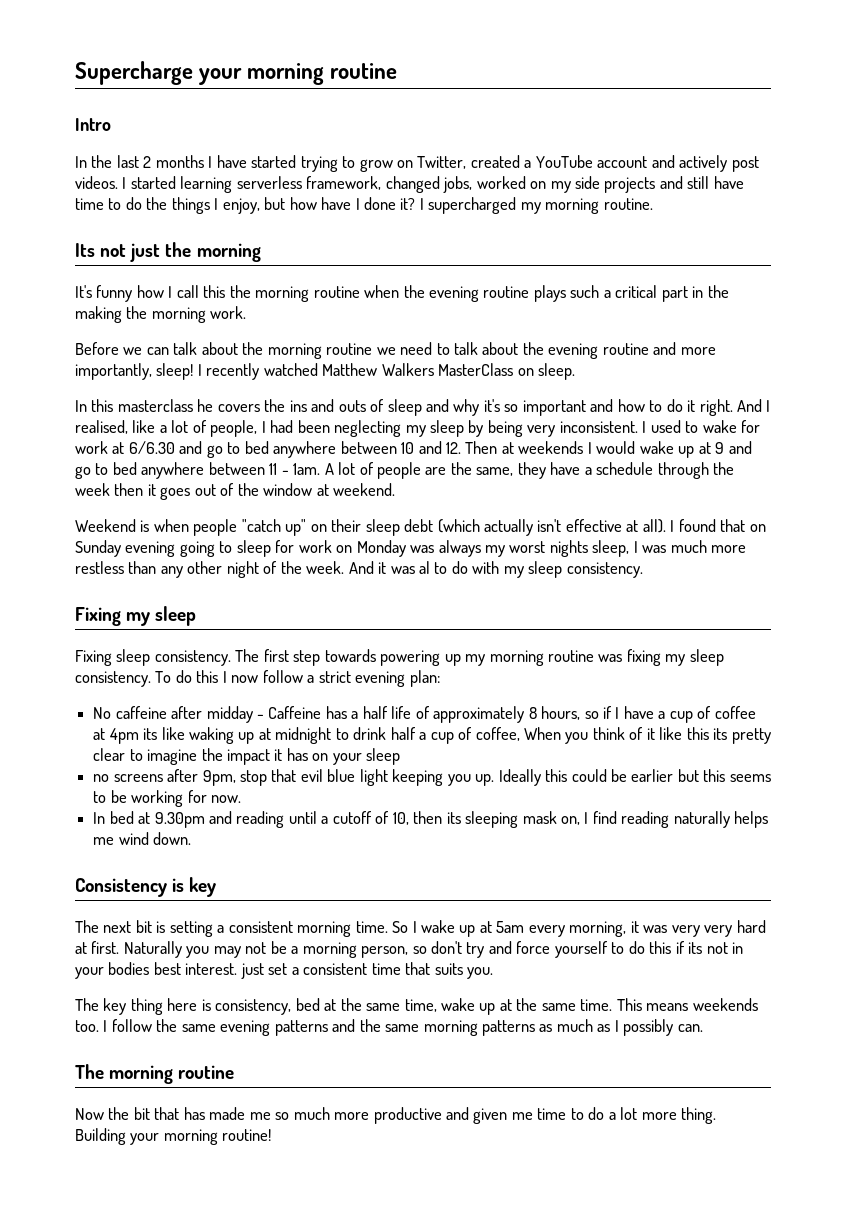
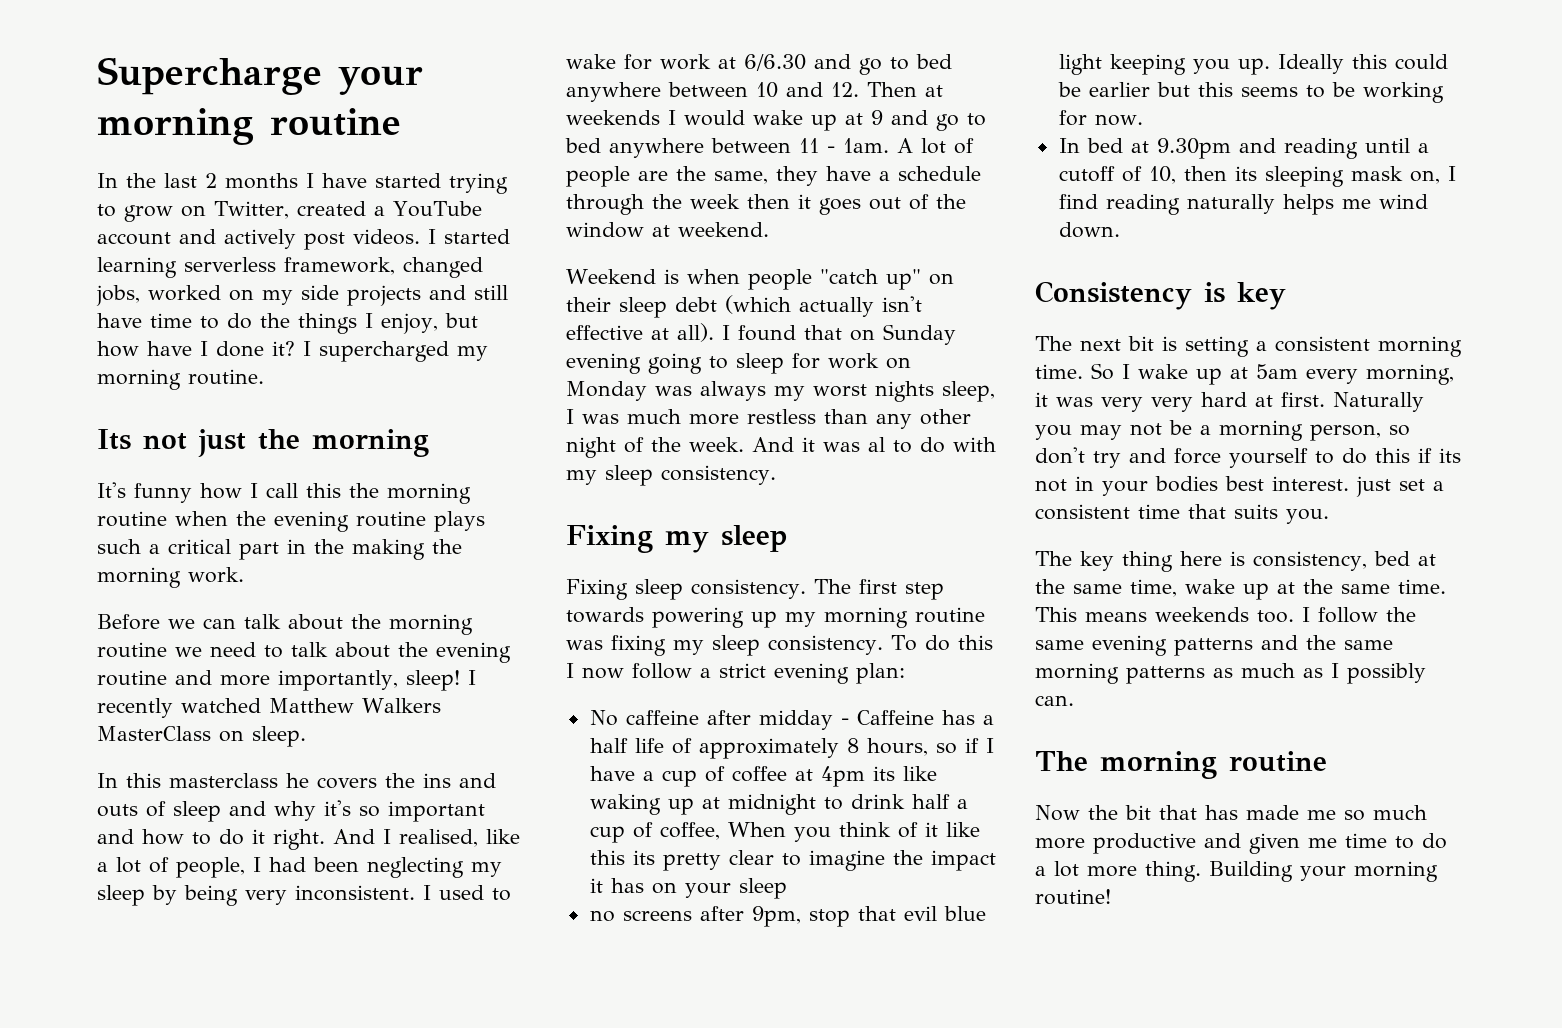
- Intro

